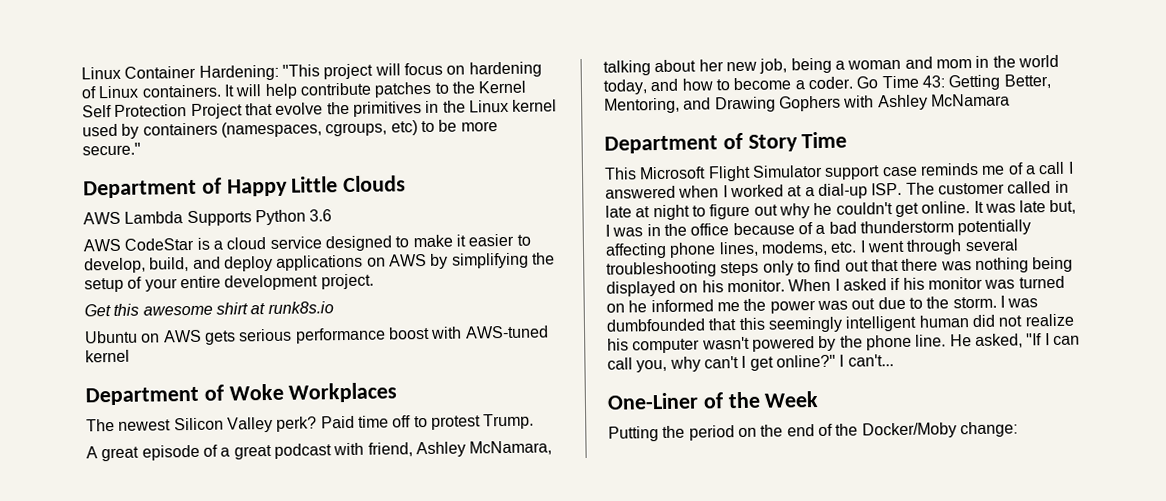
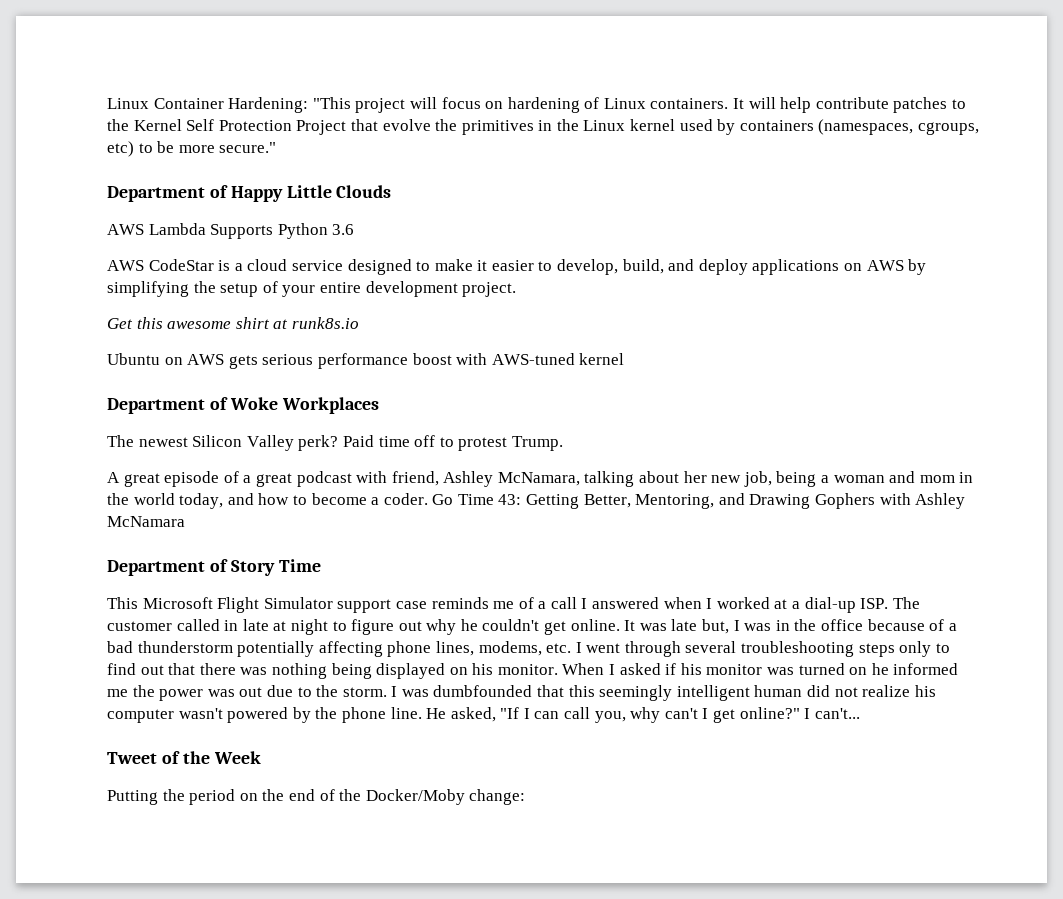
- One-Liner of the Week
+ Tweet of the Week

